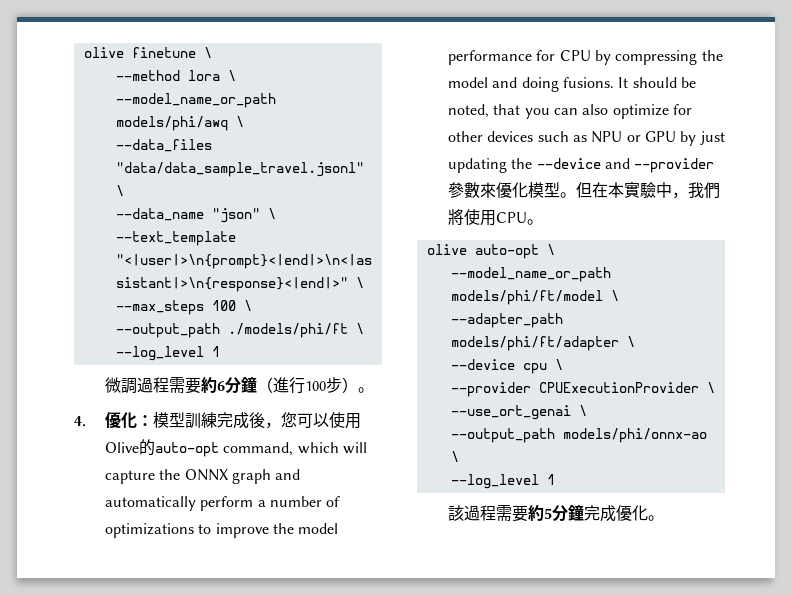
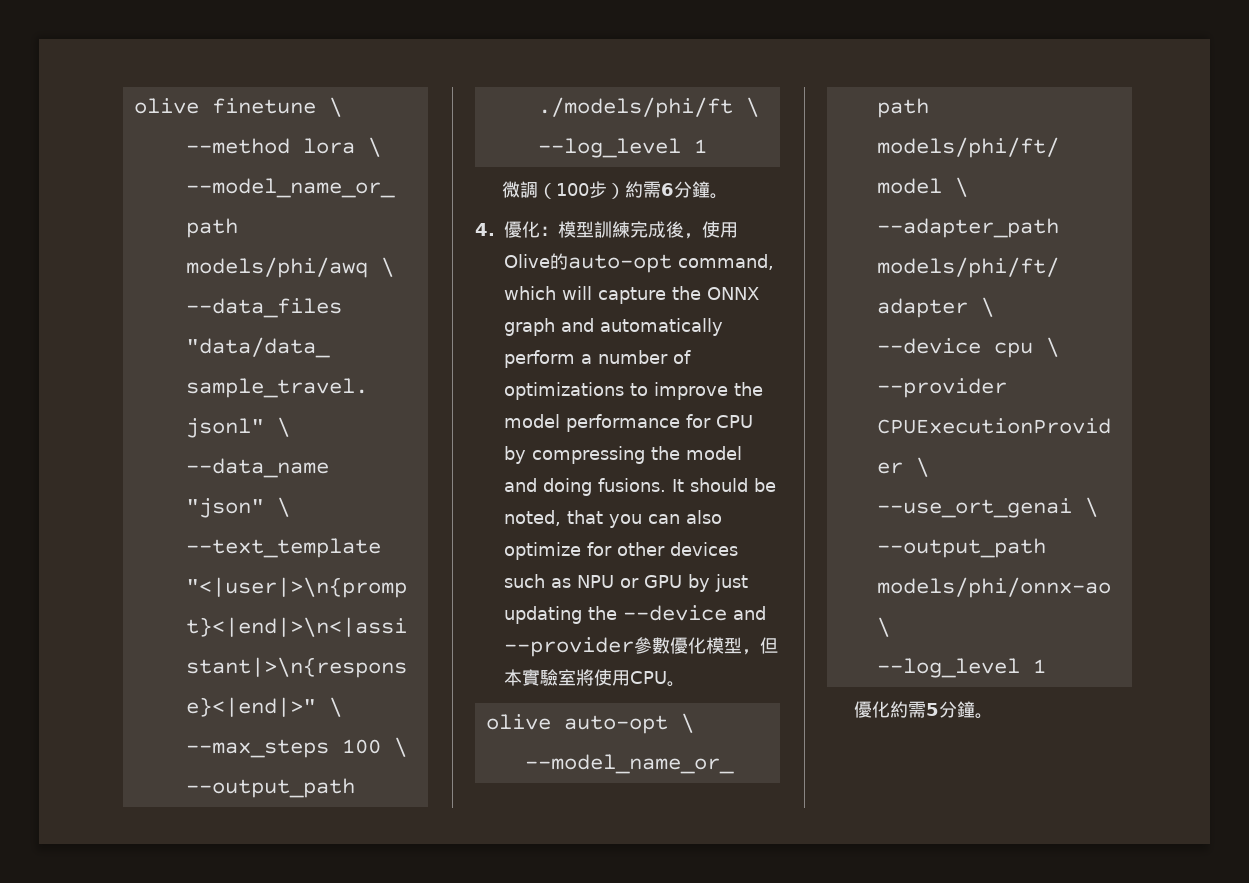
- 微調過程需要約6分鐘（進行100步）。
+ 微調（100步）約需6分鐘。
- 4.優化：模型訓練完成後，您可以使用Olive的auto-opt command, which will capture the ONNX graph and automatically perform a number of optimizations to improve the model performance for CPU by compressing the model and doing fusions.
+ 4.優化：模型訓練完成後，使用Olive的auto-opt command, which will capture the ONNX graph and automatically perform a number of optimizations to improve the model performance for CPU by compressing the model and doing fusions.
- It should be noted, that you can also optimize for other devices such as NPU or GPU by just updating the --device and --provider參數來優化模型。但在本實驗中，我們將使用CPU。
+ It should be noted, that you can also optimize for other devices such as NPU or GPU by just updating the --device and --provider參數優化模型，但本實驗室將使用CPU。
- 該過程需要約5分鐘完成優化。
+ 優化約需5分鐘。

